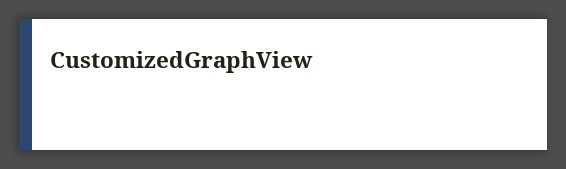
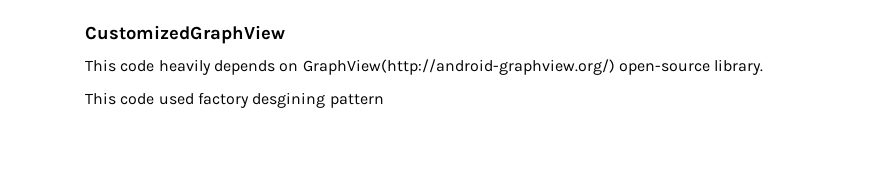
+ This code heavily depends on GraphView(http://android-graphview.org/) open-source library.
+ This code used factory desgining pattern

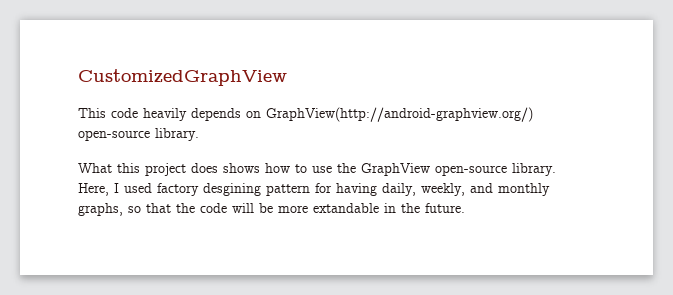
- This code used factory desgining pattern
+ What this project does shows how to use the GraphView open-source library. Here, I used factory desgining pattern for having daily, weekly, and monthly graphs, so that the code will be more extandable in the future.

